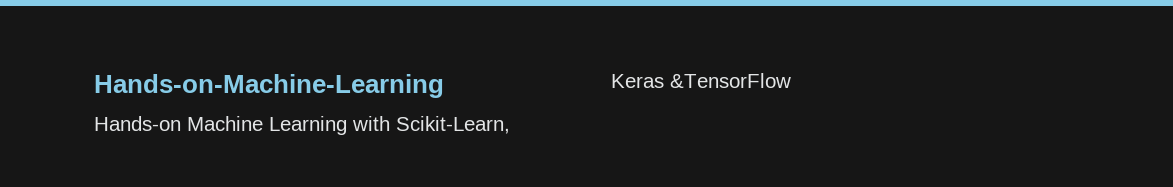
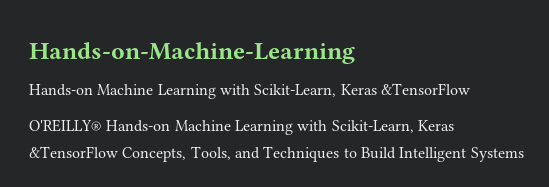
+ O'REILLY® Hands-on Machine Learning with Scikit-Learn, Keras &TensorFlow Concepts, Tools, and Techniques to Build Intelligent Systems

